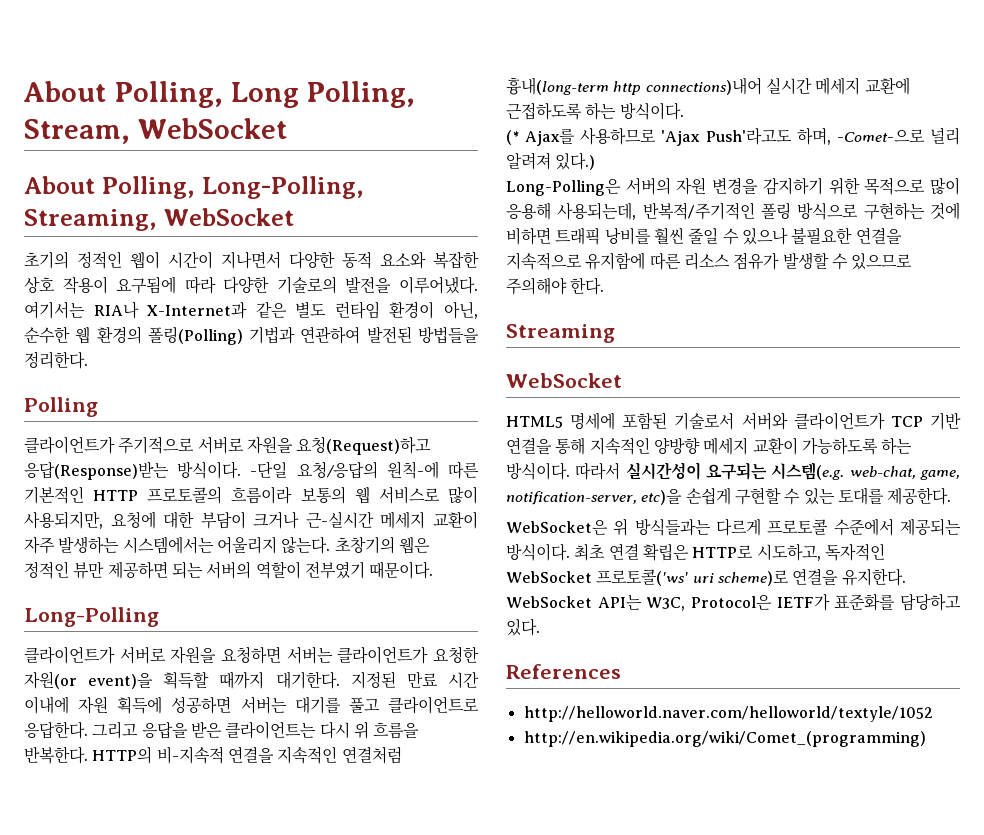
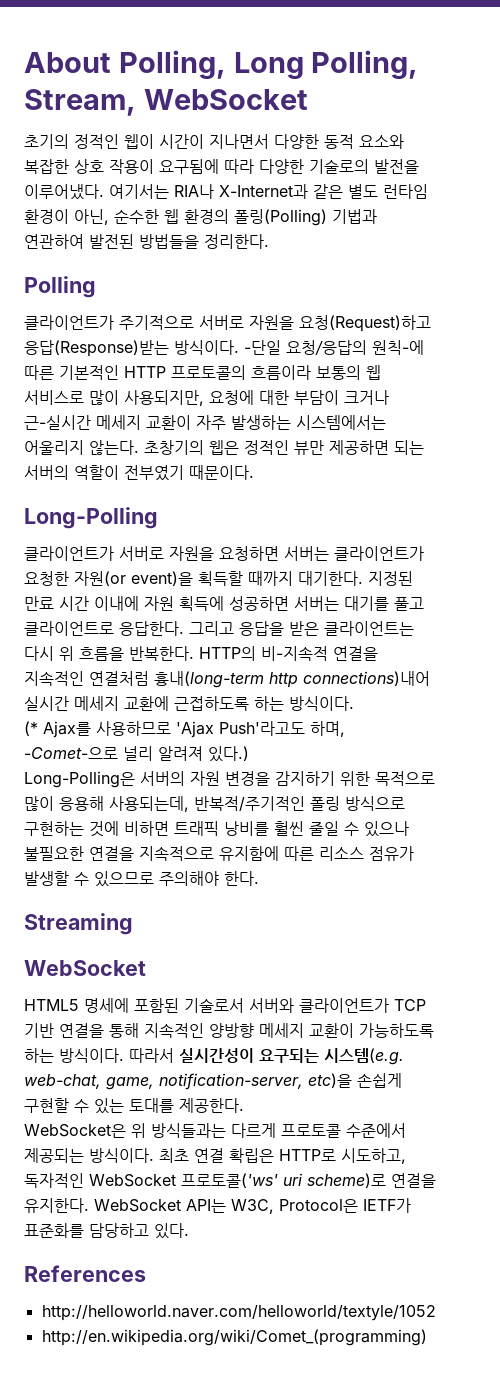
- About Polling, Long-Polling, Streaming, WebSocket

